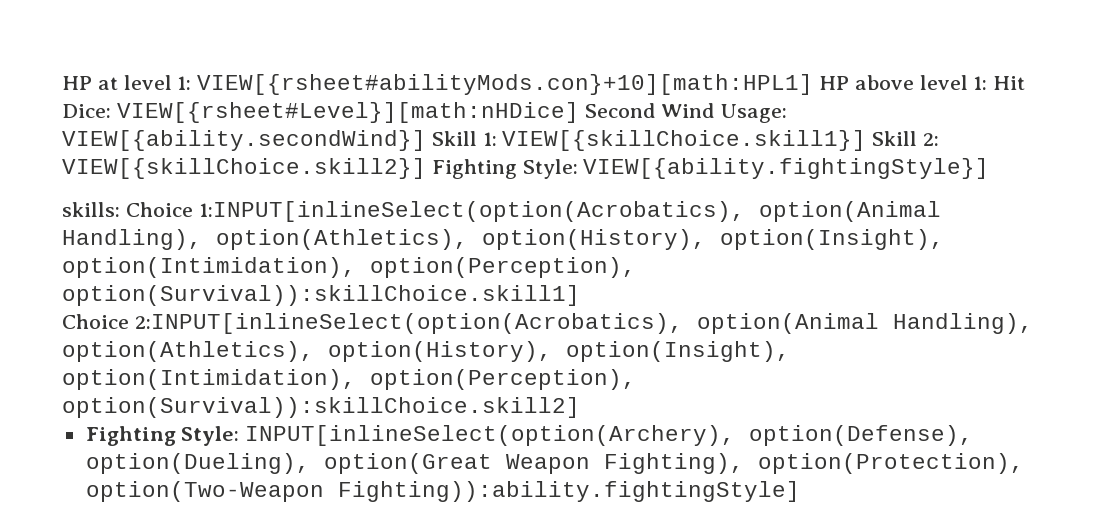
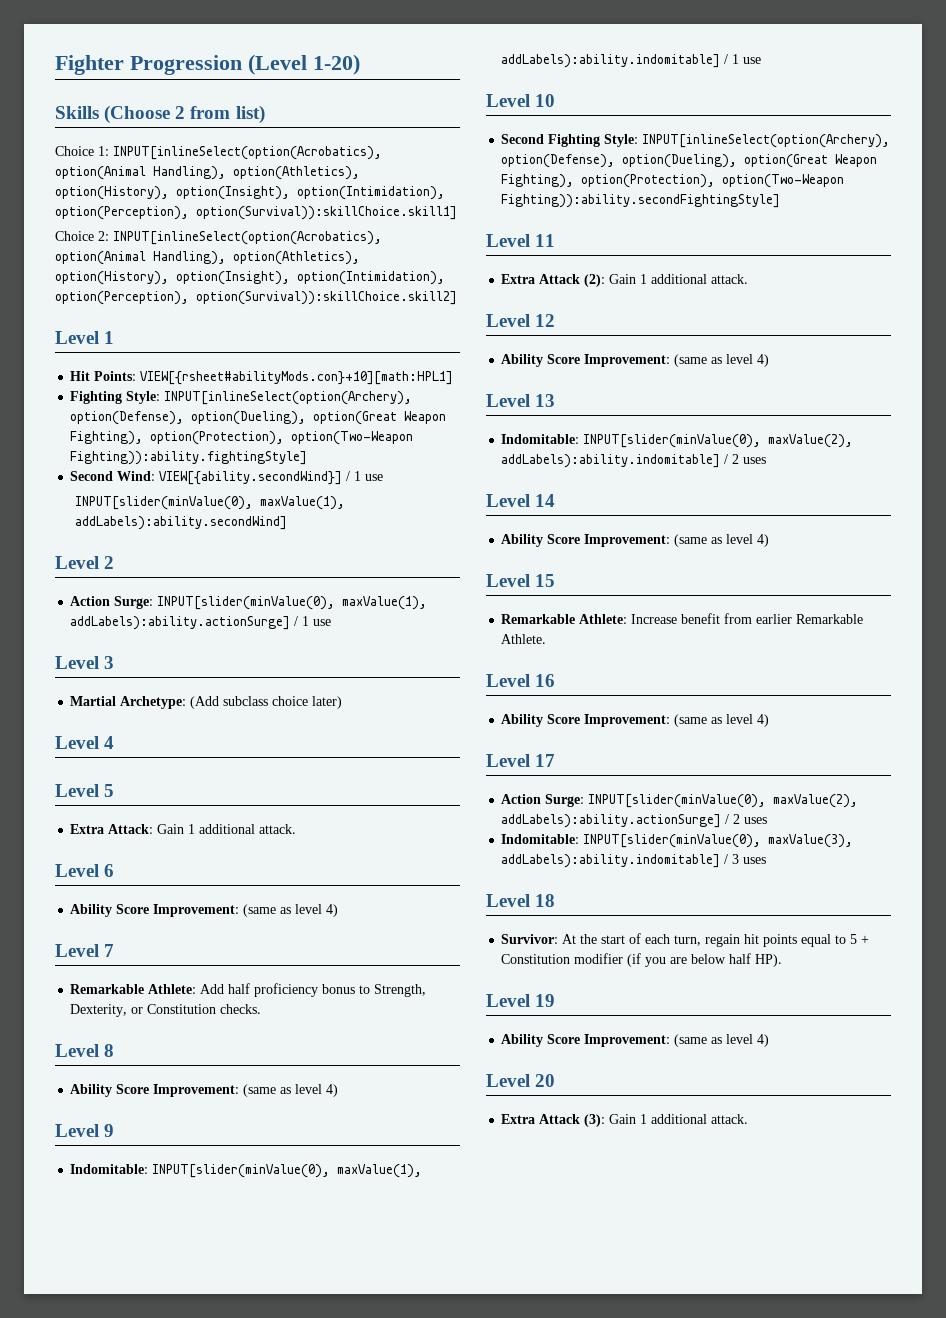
- HP at level 1: VIEW[{rsheet#abilityMods.con}+10][math:HPL1] HP above level 1: Hit Dice: VIEW[{rsheet#Level}][math:nHDice] Second Wind Usage: VIEW[{ability.secondWind}] Skill 1: VIEW[{skillChoice.skill1}] Skill 2: VIEW[{skillChoice.skill2}] Fighting Style: VIEW[{ability.fightingStyle}]
- skills: Choice 1:INPUT[inlineSelect(option(Acrobatics), option(Animal Handling), option(Athletics), option(History), option(Insight), option(Intimidation), option(Perception), option(Survival)):skillChoice.skill1]
+ Fighter Progression (Level 1-20)
+ Skills (Choose 2 from list)
+ Choice 1: INPUT[inlineSelect(option(Acrobatics), option(Animal Handling), option(Athletics), option(History), option(Insight), option(Intimidation), option(Perception), option(Survival)):skillChoice.skill1]
- Choice 2:INPUT[inlineSelect(option(Acrobatics), option(Animal Handling), option(Athletics), option(History), option(Insight), option(Intimidation), option(Perception), option(Survival)):skillChoice.skill2]
+ Choice 2: INPUT[inlineSelect(option(Acrobatics), option(Animal Handling), option(Athletics), option(History), option(Insight), option(Intimidation), option(Perception), option(Survival)):skillChoice.skill2]
+ Level 1
+ Hit Points: VIEW[{rsheet#abilityMods.con}+10][math:HPL1]
+ Second Wind: VIEW[{ability.secondWind}] / 1 use
+ INPUT[slider(minValue(0), maxValue(1), addLabels):ability.secondWind]
+ Level 2
+ Action Surge: INPUT[slider(minValue(0), maxValue(1), addLabels):ability.actionSurge] / 1 use
+ Level 3
+ Martial Archetype: (Add subclass choice later)
+ Level 4
+ Level 5
+ Extra Attack: Gain 1 additional attack.
+ Level 6
+ Ability Score Improvement: (same as level 4)
+ Level 7
+ Remarkable Athlete: Add half proficiency bonus to Strength, Dexterity, or Constitution checks.
+ Level 8
+ Ability Score Improvement: (same as level 4)
+ Level 9
+ Indomitable: INPUT[slider(minValue(0), maxValue(1), addLabels):ability.indomitable] / 1 use
+ Level 10
+ Second Fighting Style: INPUT[inlineSelect(option(Archery), option(Defense), option(Dueling), option(Great Weapon Fighting), option(Protection), option(Two-Weapon Fighting)):ability.secondFightingStyle]
+ Level 11
+ Extra Attack (2): Gain 1 additional attack.
+ Level 12
+ Ability Score Improvement: (same as level 4)
+ Level 13
+ Indomitable: INPUT[slider(minValue(0), maxValue(2), addLabels):ability.indomitable] / 2 uses
+ Level 14
+ Ability Score Improvement: (same as level 4)
+ Level 15
+ Remarkable Athlete: Increase benefit from earlier Remarkable Athlete.
+ Level 16
+ Ability Score Improvement: (same as level 4)
+ Level 17
+ Action Surge: INPUT[slider(minValue(0), maxValue(2), addLabels):ability.actionSurge] / 2 uses
+ Indomitable: INPUT[slider(minValue(0), maxValue(3), addLabels):ability.indomitable] / 3 uses
+ Level 18
+ Survivor: At the start of each turn, regain hit points equal to 5 + Constitution modifier (if you are below half HP).
+ Level 19
+ Ability Score Improvement: (same as level 4)
+ Level 20
+ Extra Attack (3): Gain 1 additional attack.

